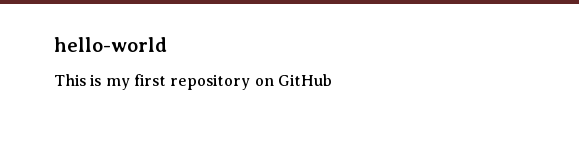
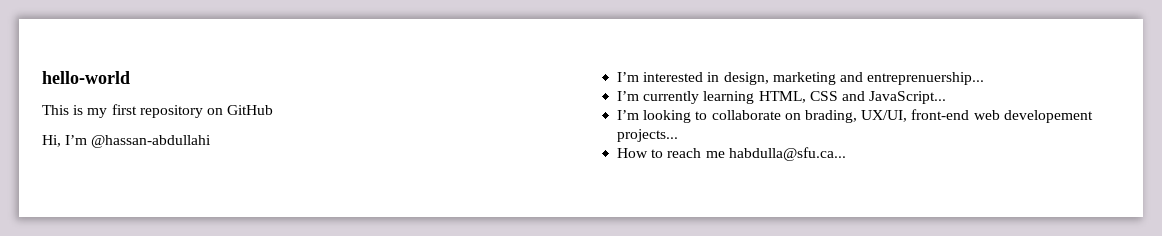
+ Hi, I’m @hassan-abdullahi
+ I’m interested in design, marketing and entreprenuership...
+ I’m currently learning HTML, CSS and JavaScript...
+ I’m looking to collaborate on brading, UX/UI, front-end web developement projects...
+ How to reach me habdulla@sfu.ca...

